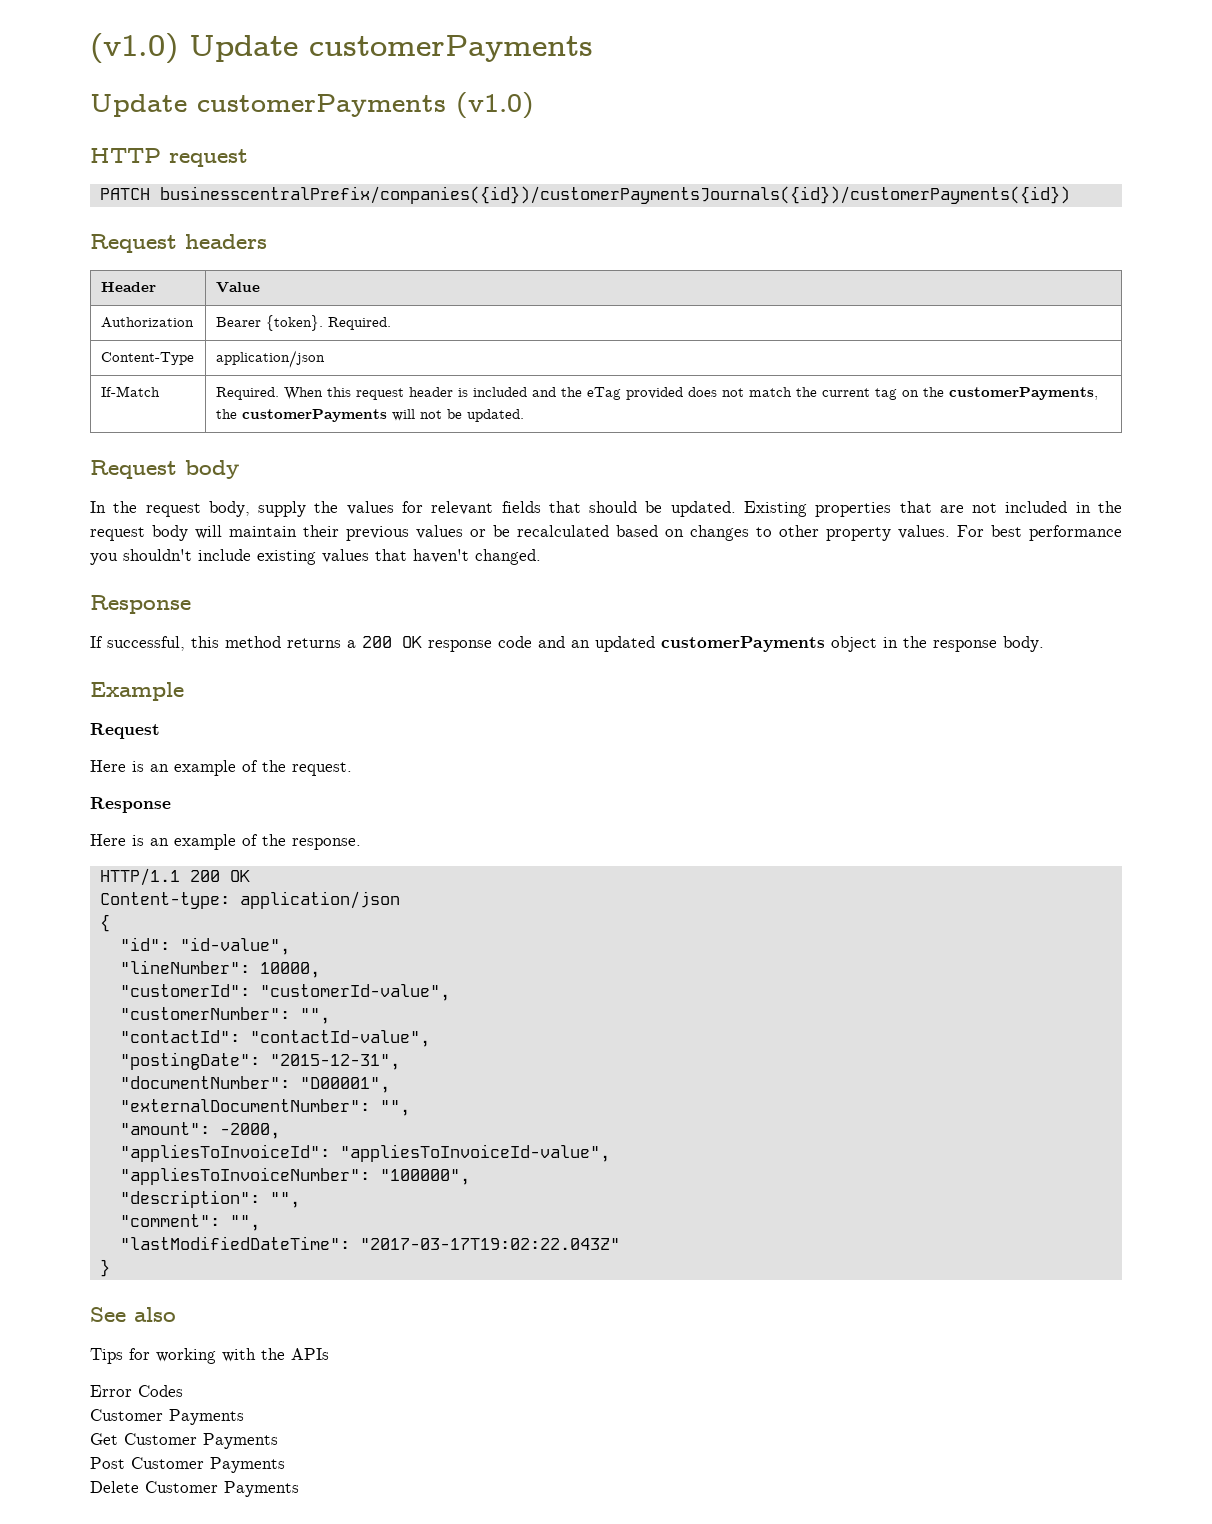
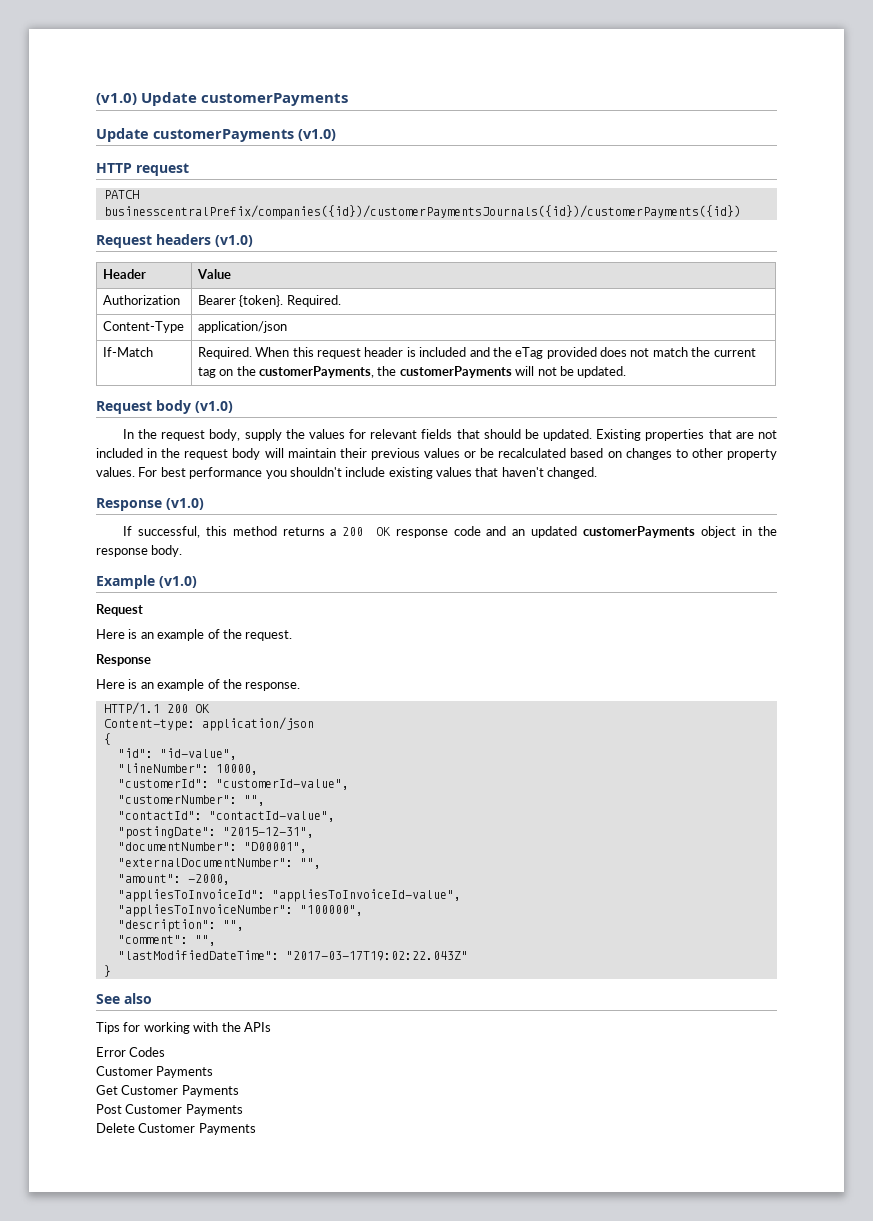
- Request headers
+ Request headers (v1.0)
- Request body
+ Request body (v1.0)
  For best performance you shouldn't include existing values that haven't changed.
- Response
+ Response (v1.0)
- Example
+ Example (v1.0)

